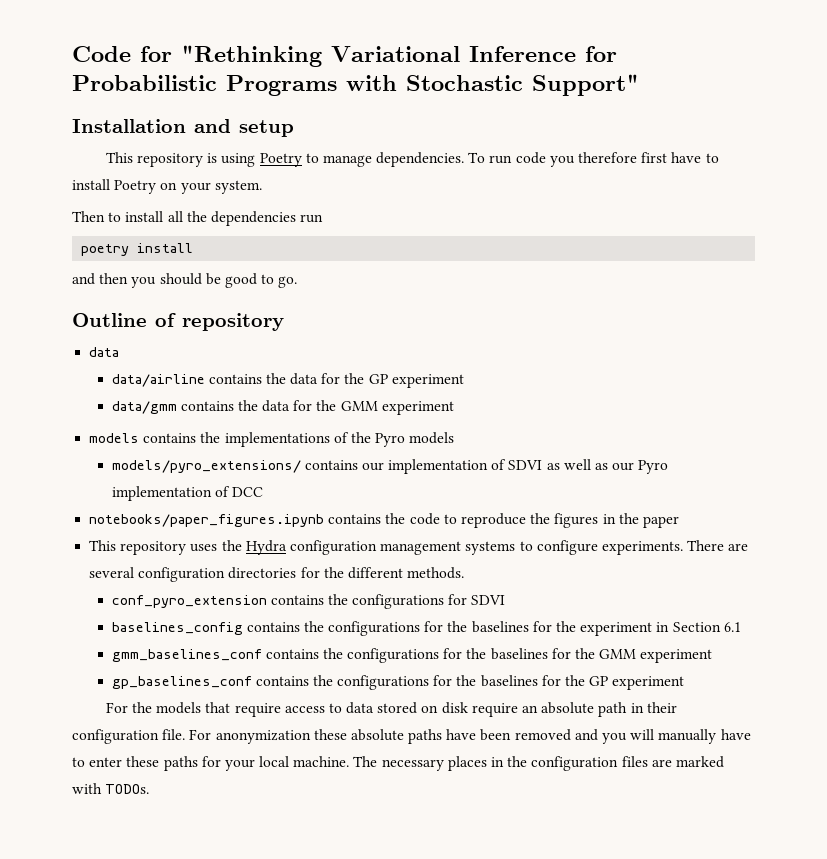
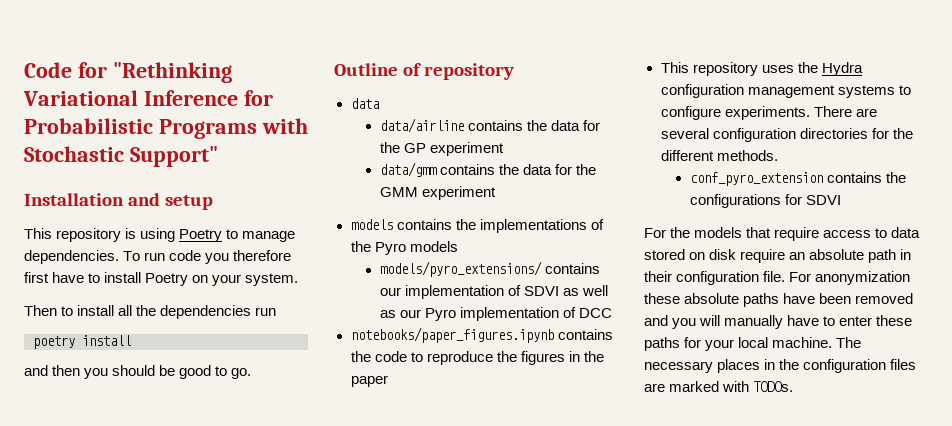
- baselines_config contains the configurations for the baselines for the experiment in Section 6.1
- gmm_baselines_conf contains the configurations for the baselines for the GMM experiment
- gp_baselines_conf contains the configurations for the baselines for the GP experiment

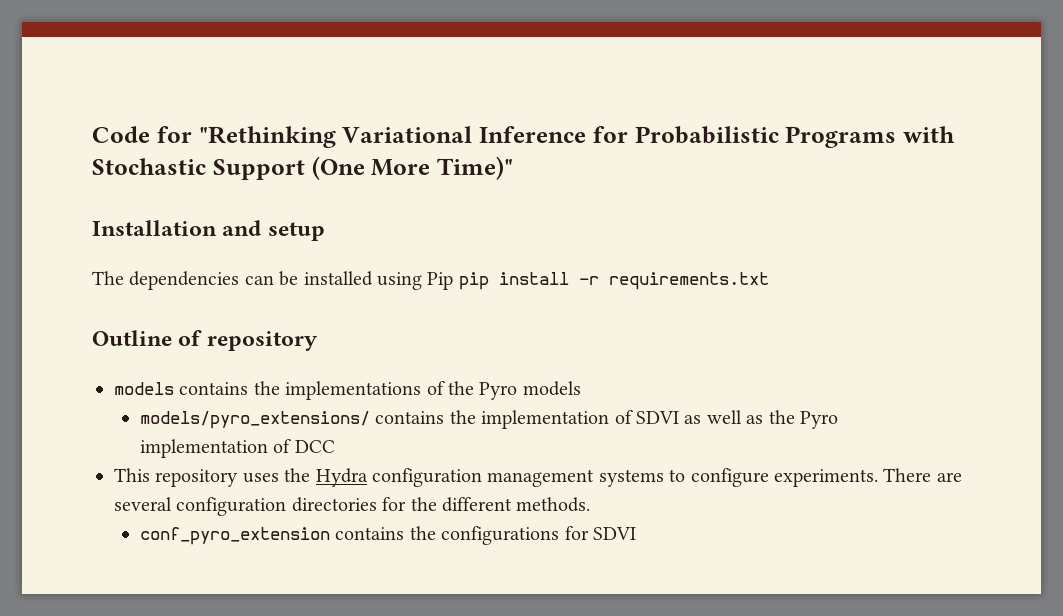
- Code for "Rethinking Variational Inference for Probabilistic Programs with Stochastic Support"
+ Code for "Rethinking Variational Inference for Probabilistic Programs with Stochastic Support (One More Time)"
- This repository is using Poetry to manage dependencies. To run code you therefore first have to install Poetry on your system.
- Then to install all the dependencies run
- poetry install
- and then you should be good to go.
+ The dependencies can be installed using Pip pip install -r requirements.txt
  Outline of repository
- data
- data/airline contains the data for the GP experiment
- data/gmm contains the data for the GMM experiment
- models/pyro_extensions/ contains our implementation of SDVI as well as our Pyro implementation of DCC
+ models/pyro_extensions/ contains the implementation of SDVI as well as the Pyro implementation of DCC
- notebooks/paper_figures.ipynb contains the code to reproduce the figures in the paper
- For the models that require access to data stored on disk require an absolute path in their configuration file. For anonymization these absolute paths have been removed and you will manually have to enter these paths for your local machine. The necessary places in the configuration files are marked with TODOs.

